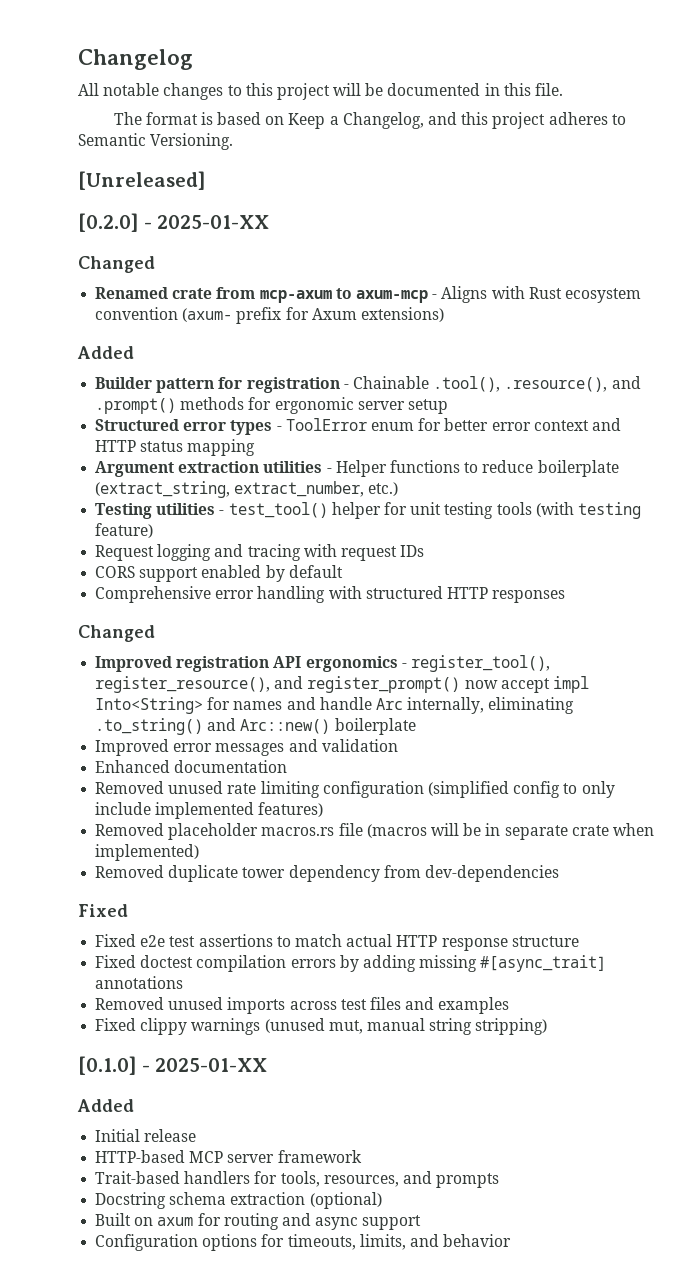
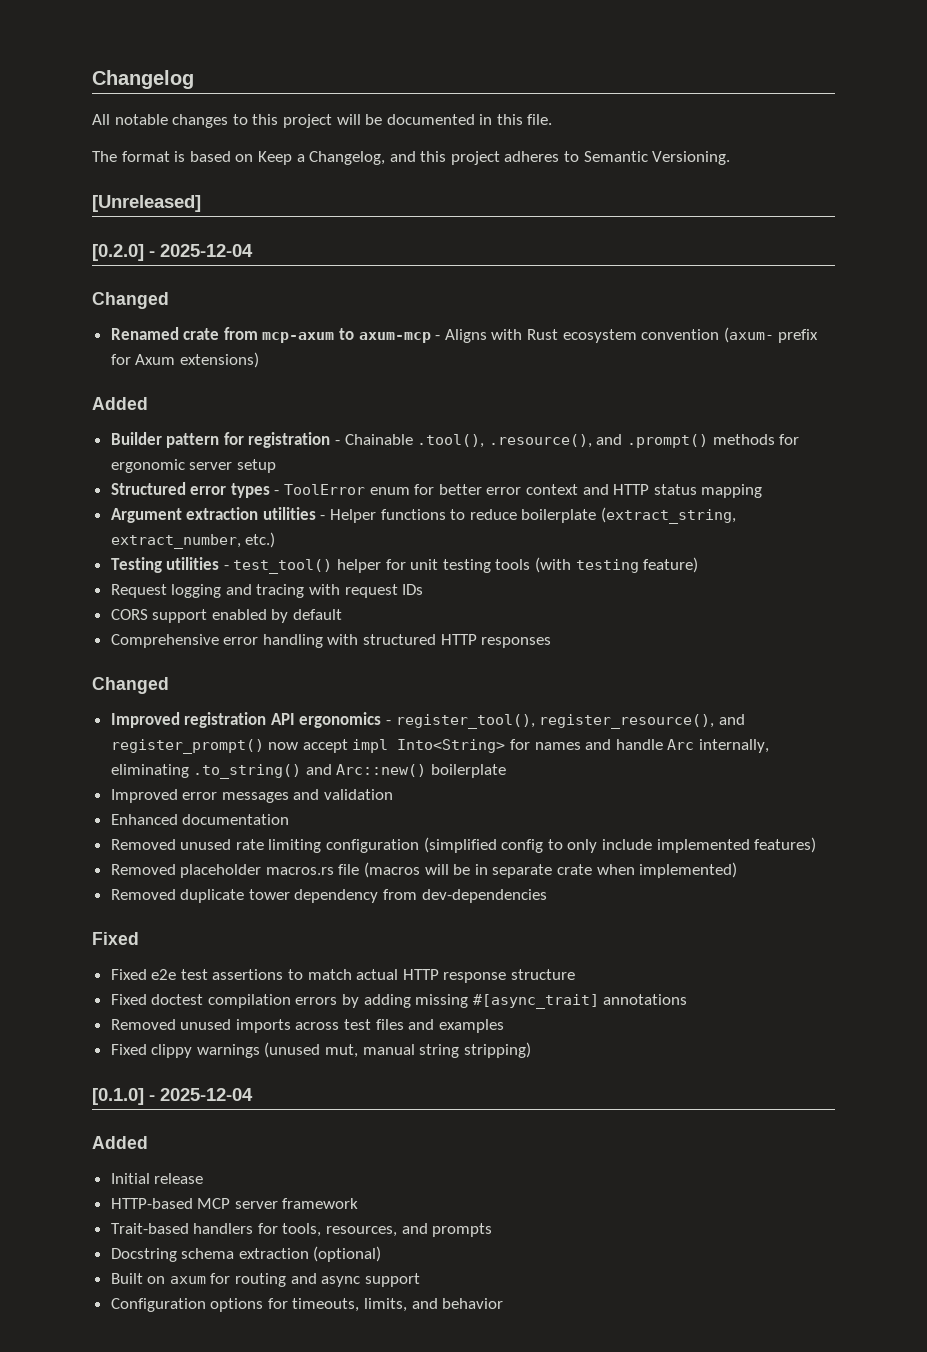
- [0.2.0] - 2025-01-XX
+ [0.2.0] - 2025-12-04
- [0.1.0] - 2025-01-XX
+ [0.1.0] - 2025-12-04

